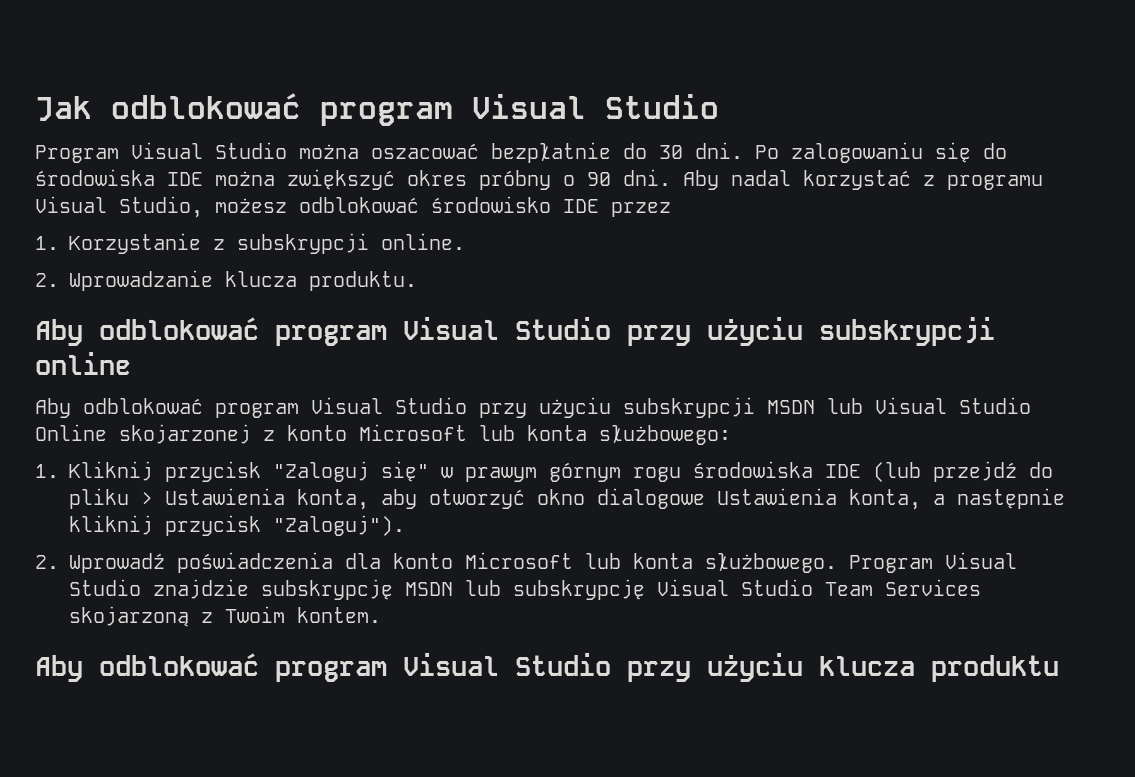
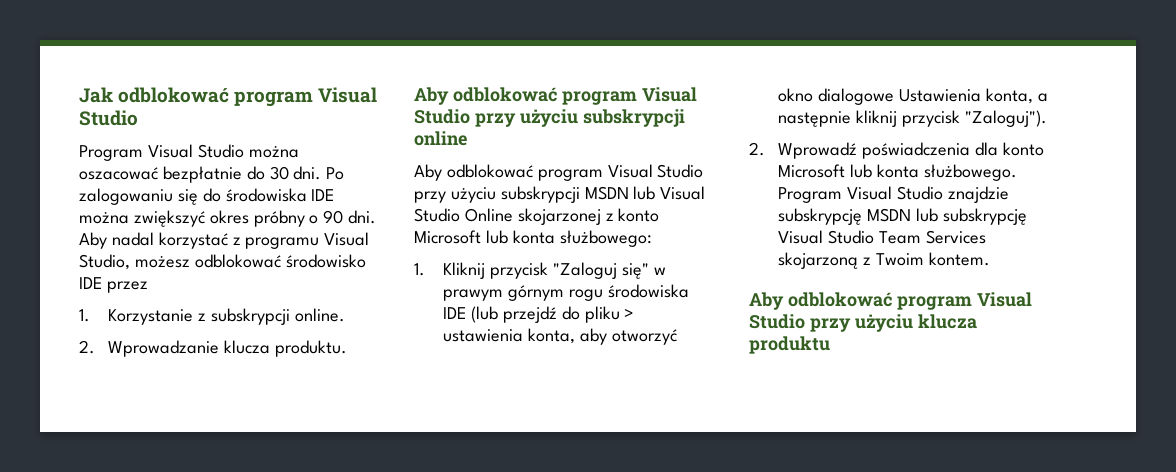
- 1. Kliknij przycisk "Zaloguj się" w prawym górnym rogu środowiska IDE (lub przejdź do pliku > Ustawienia konta, aby otworzyć okno dialogowe Ustawienia konta, a następnie kliknij przycisk "Zaloguj").
+ 1. Kliknij przycisk "Zaloguj się" w prawym górnym rogu środowiska IDE (lub przejdź do pliku > ustawienia konta, aby otworzyć okno dialogowe Ustawienia konta, a następnie kliknij przycisk "Zaloguj").

